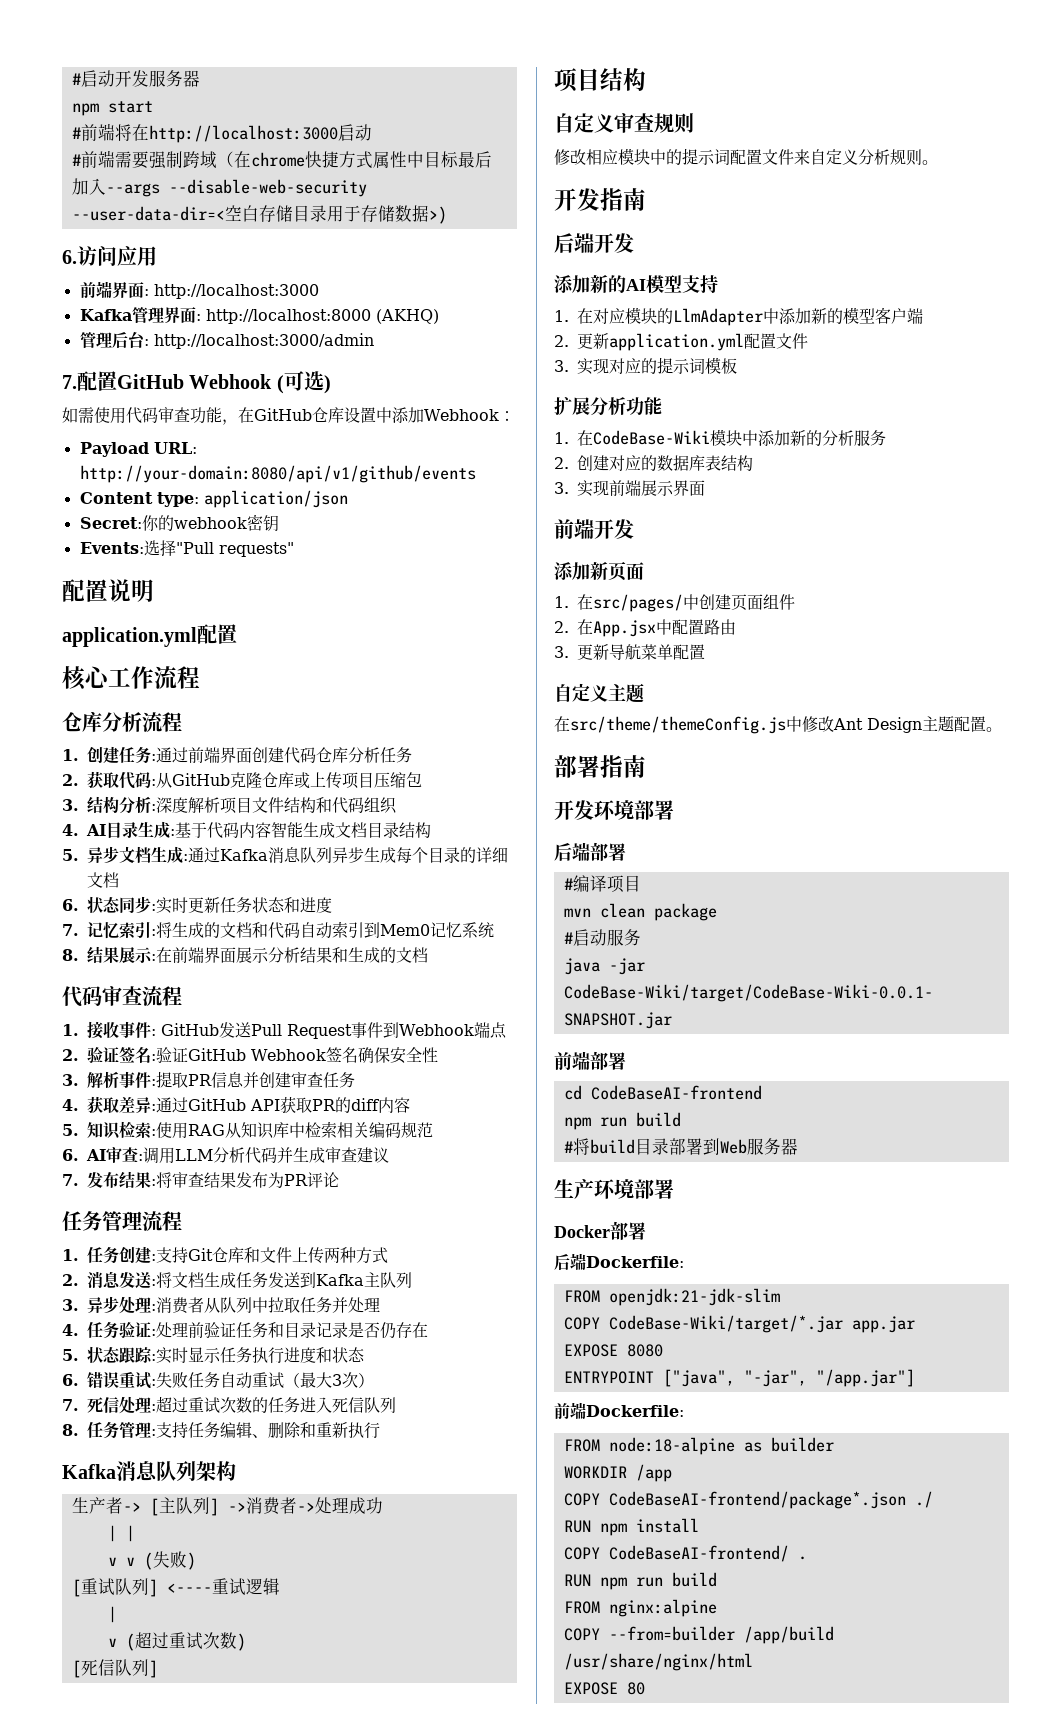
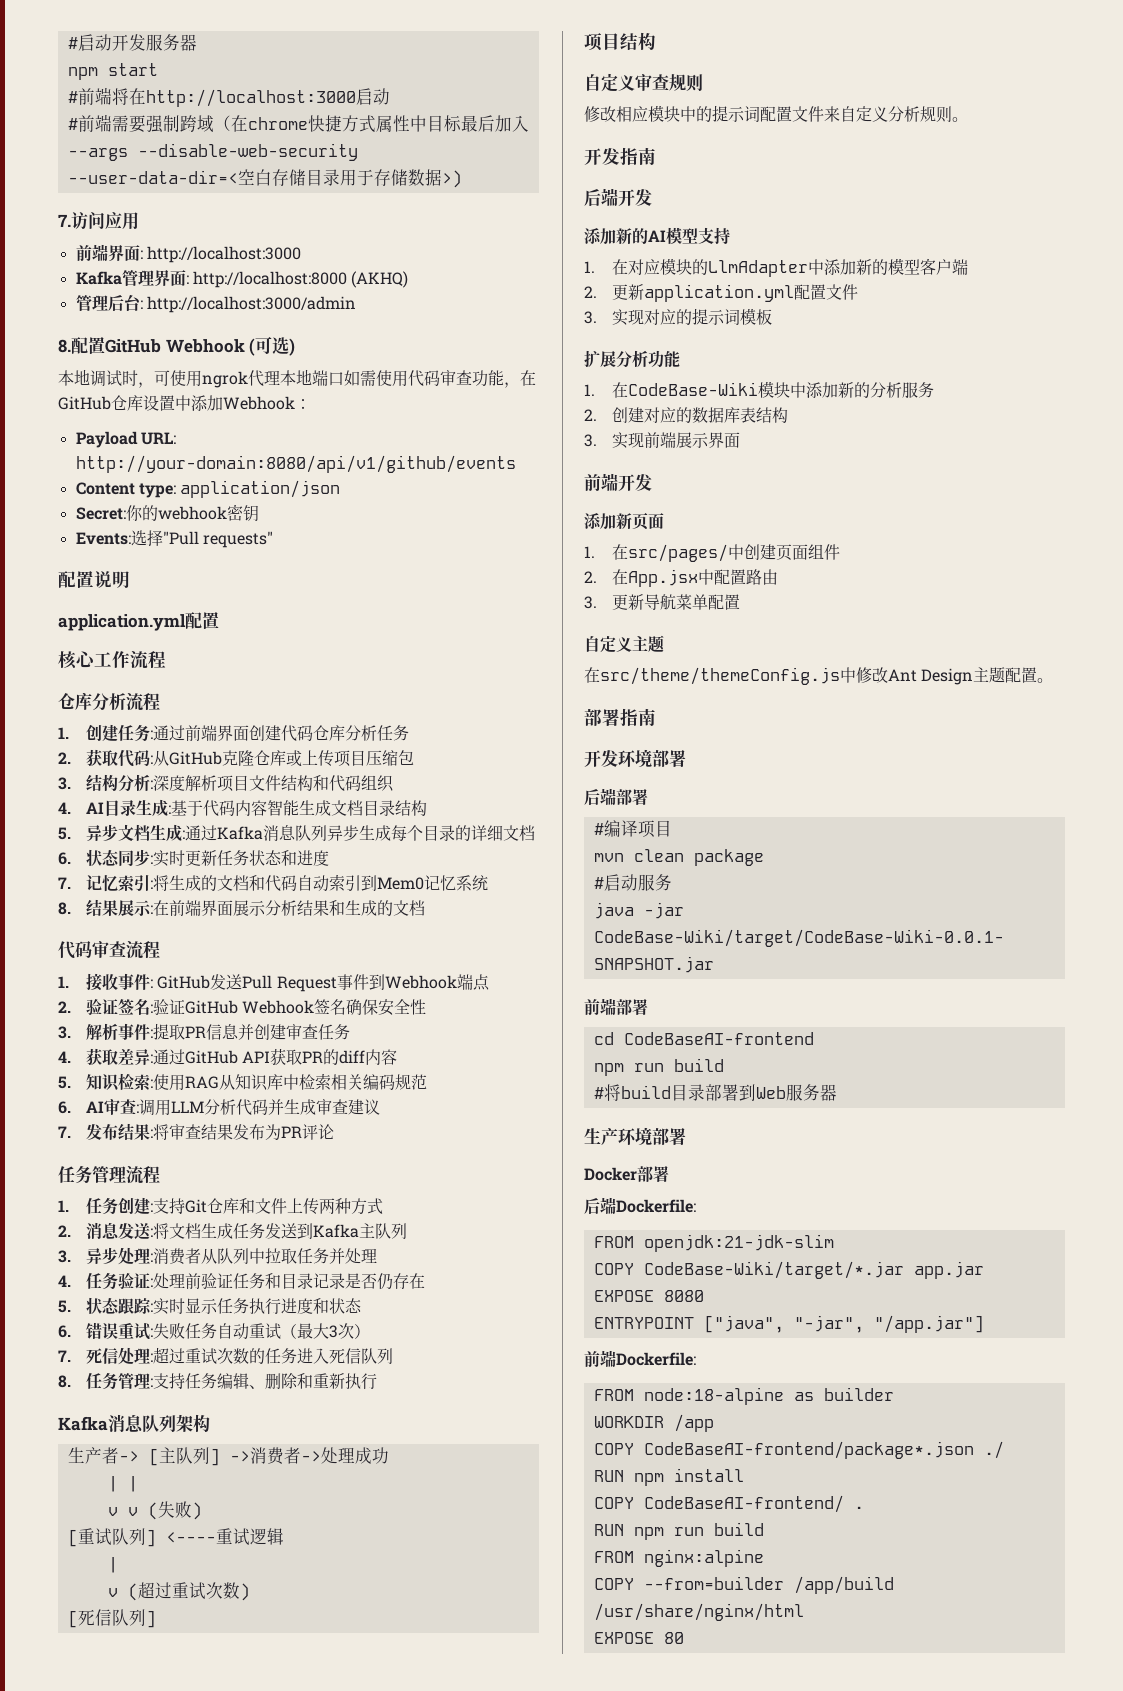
- 6.访问应用
+ 7.访问应用
- 7.配置GitHub Webhook (可选)
+ 8.配置GitHub Webhook (可选)
- 如需使用代码审查功能，在GitHub仓库设置中添加Webhook：
+ 本地调试时，可使用ngrok代理本地端口如需使用代码审查功能，在GitHub仓库设置中添加Webhook：

